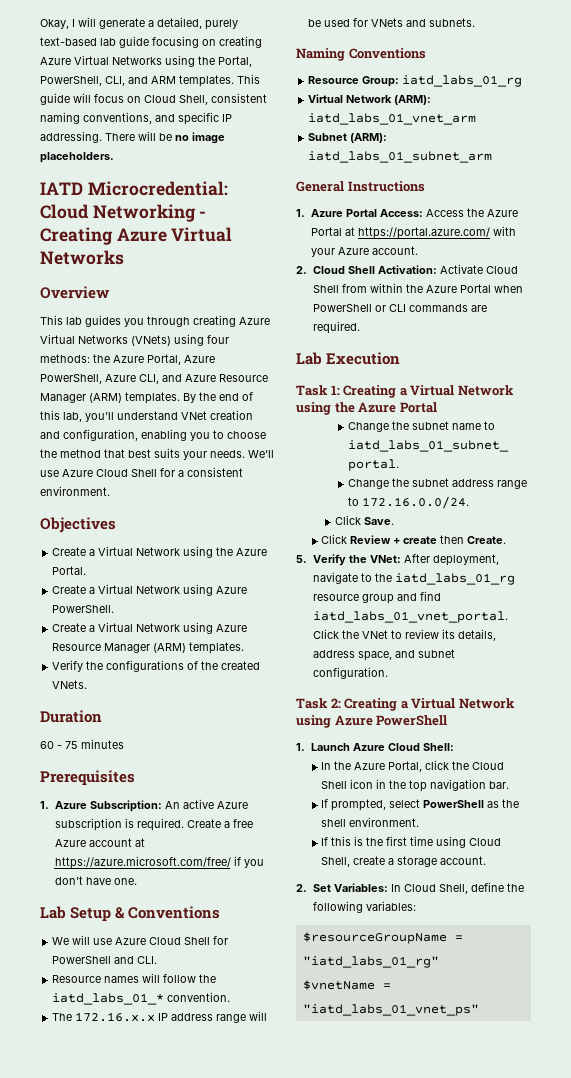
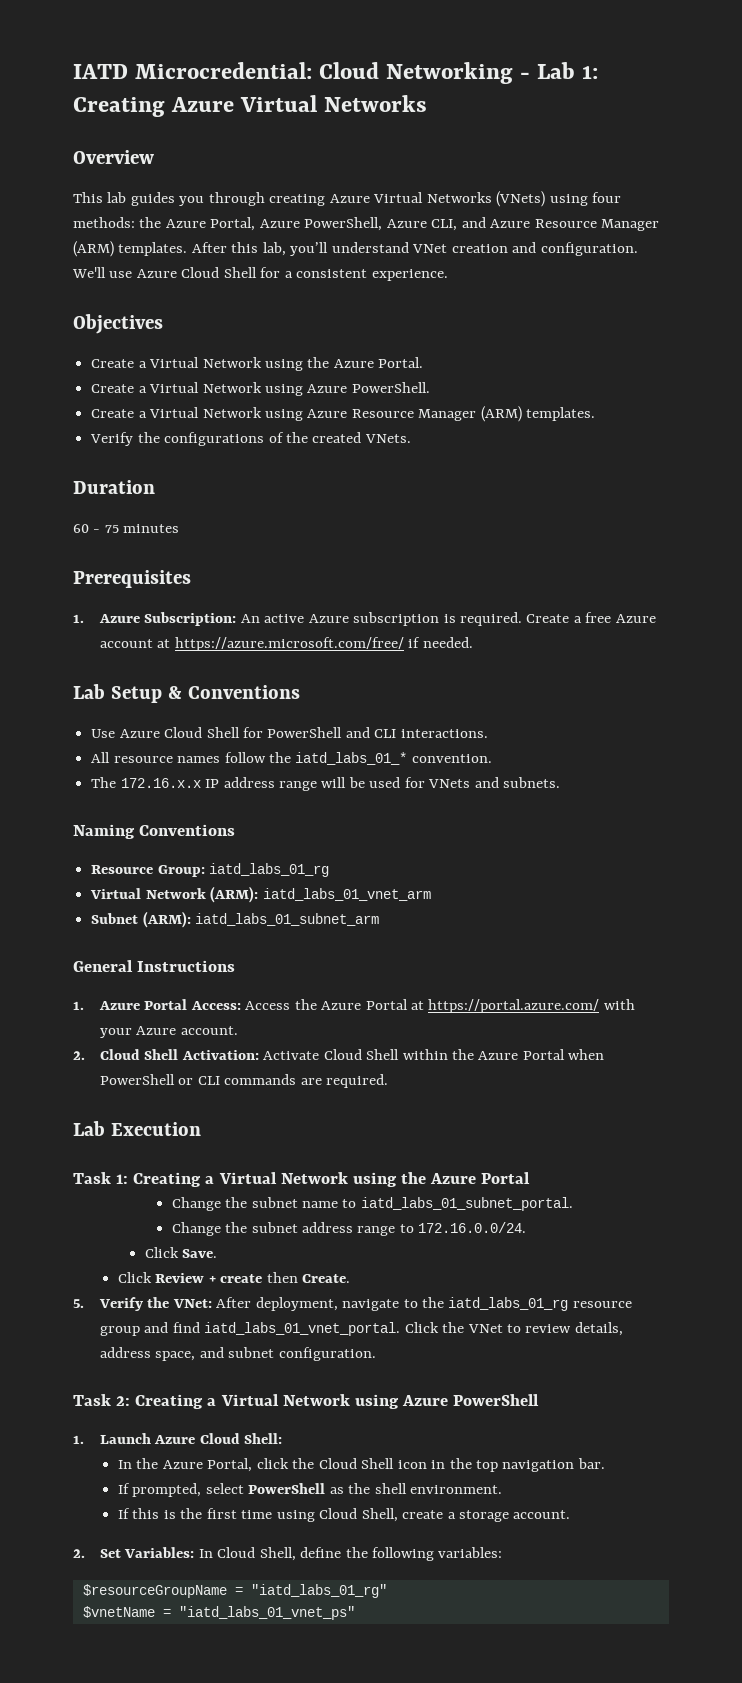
- Okay, I will generate a detailed, purely text-based lab guide focusing on creating Azure Virtual Networks using the Portal, PowerShell, CLI, and ARM templates. This guide will focus on Cloud Shell, consistent naming conventions, and specific IP addressing. There will be no image placeholders.
- IATD Microcredential: Cloud Networking - Creating Azure Virtual Networks
+ IATD Microcredential: Cloud Networking - Lab 1: Creating Azure Virtual Networks
- By the end of this lab, you’ll understand VNet creation and configuration, enabling you to choose the method that best suits your needs.
+ After this lab, you’ll understand VNet creation and configuration.
- We'll use Azure Cloud Shell for a consistent environment.
+ We'll use Azure Cloud Shell for a consistent experience.
- Create a free Azure account at https://azure.microsoft.com/free/ if you don't have one.
+ Create a free Azure account at https://azure.microsoft.com/free/ if needed.
- We will use Azure Cloud Shell for PowerShell and CLI.
- Resource names will follow the iatd_labs_01_* convention.
+ Use Azure Cloud Shell for PowerShell and CLI interactions.
+ All resource names follow the iatd_labs_01_* convention.
- 2. Cloud Shell Activation: Activate Cloud Shell from within the Azure Portal when PowerShell or CLI commands are required.
+ 2. Cloud Shell Activation: Activate Cloud Shell within the Azure Portal when PowerShell or CLI commands are required.
- Click the VNet to review its details, address space, and subnet configuration.
+ Click the VNet to review details, address space, and subnet configuration.

